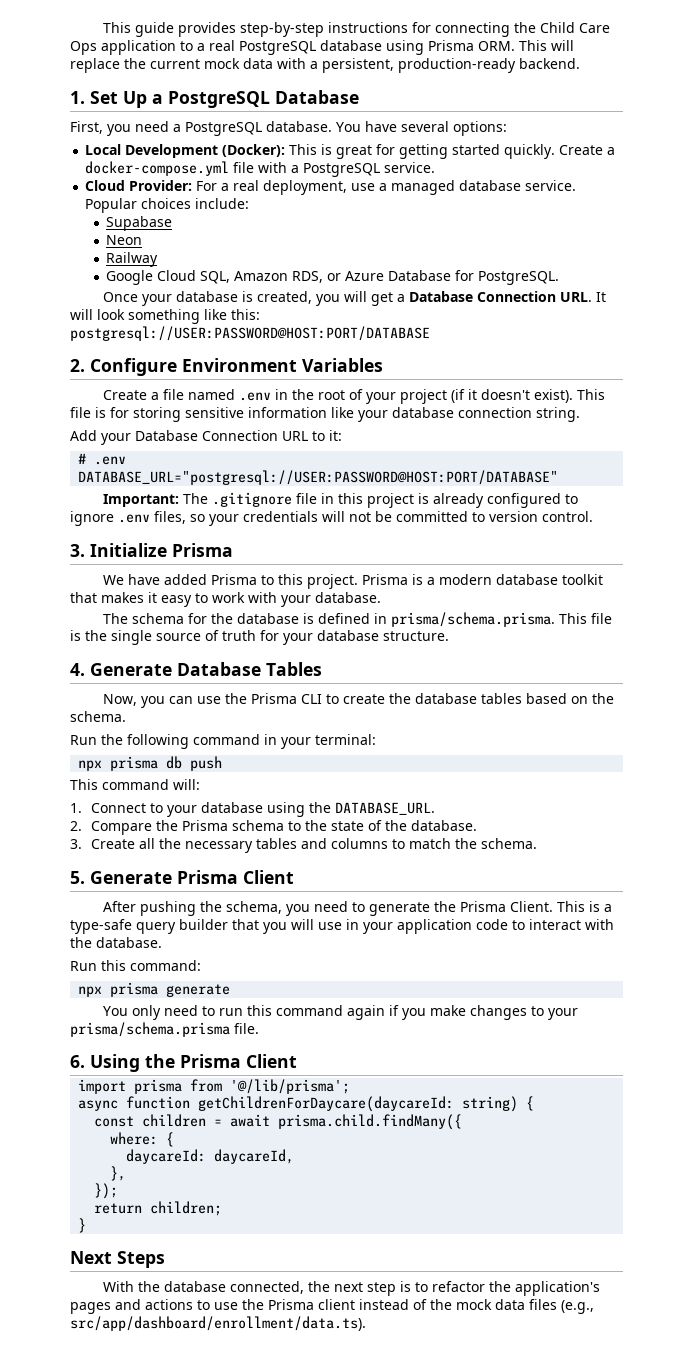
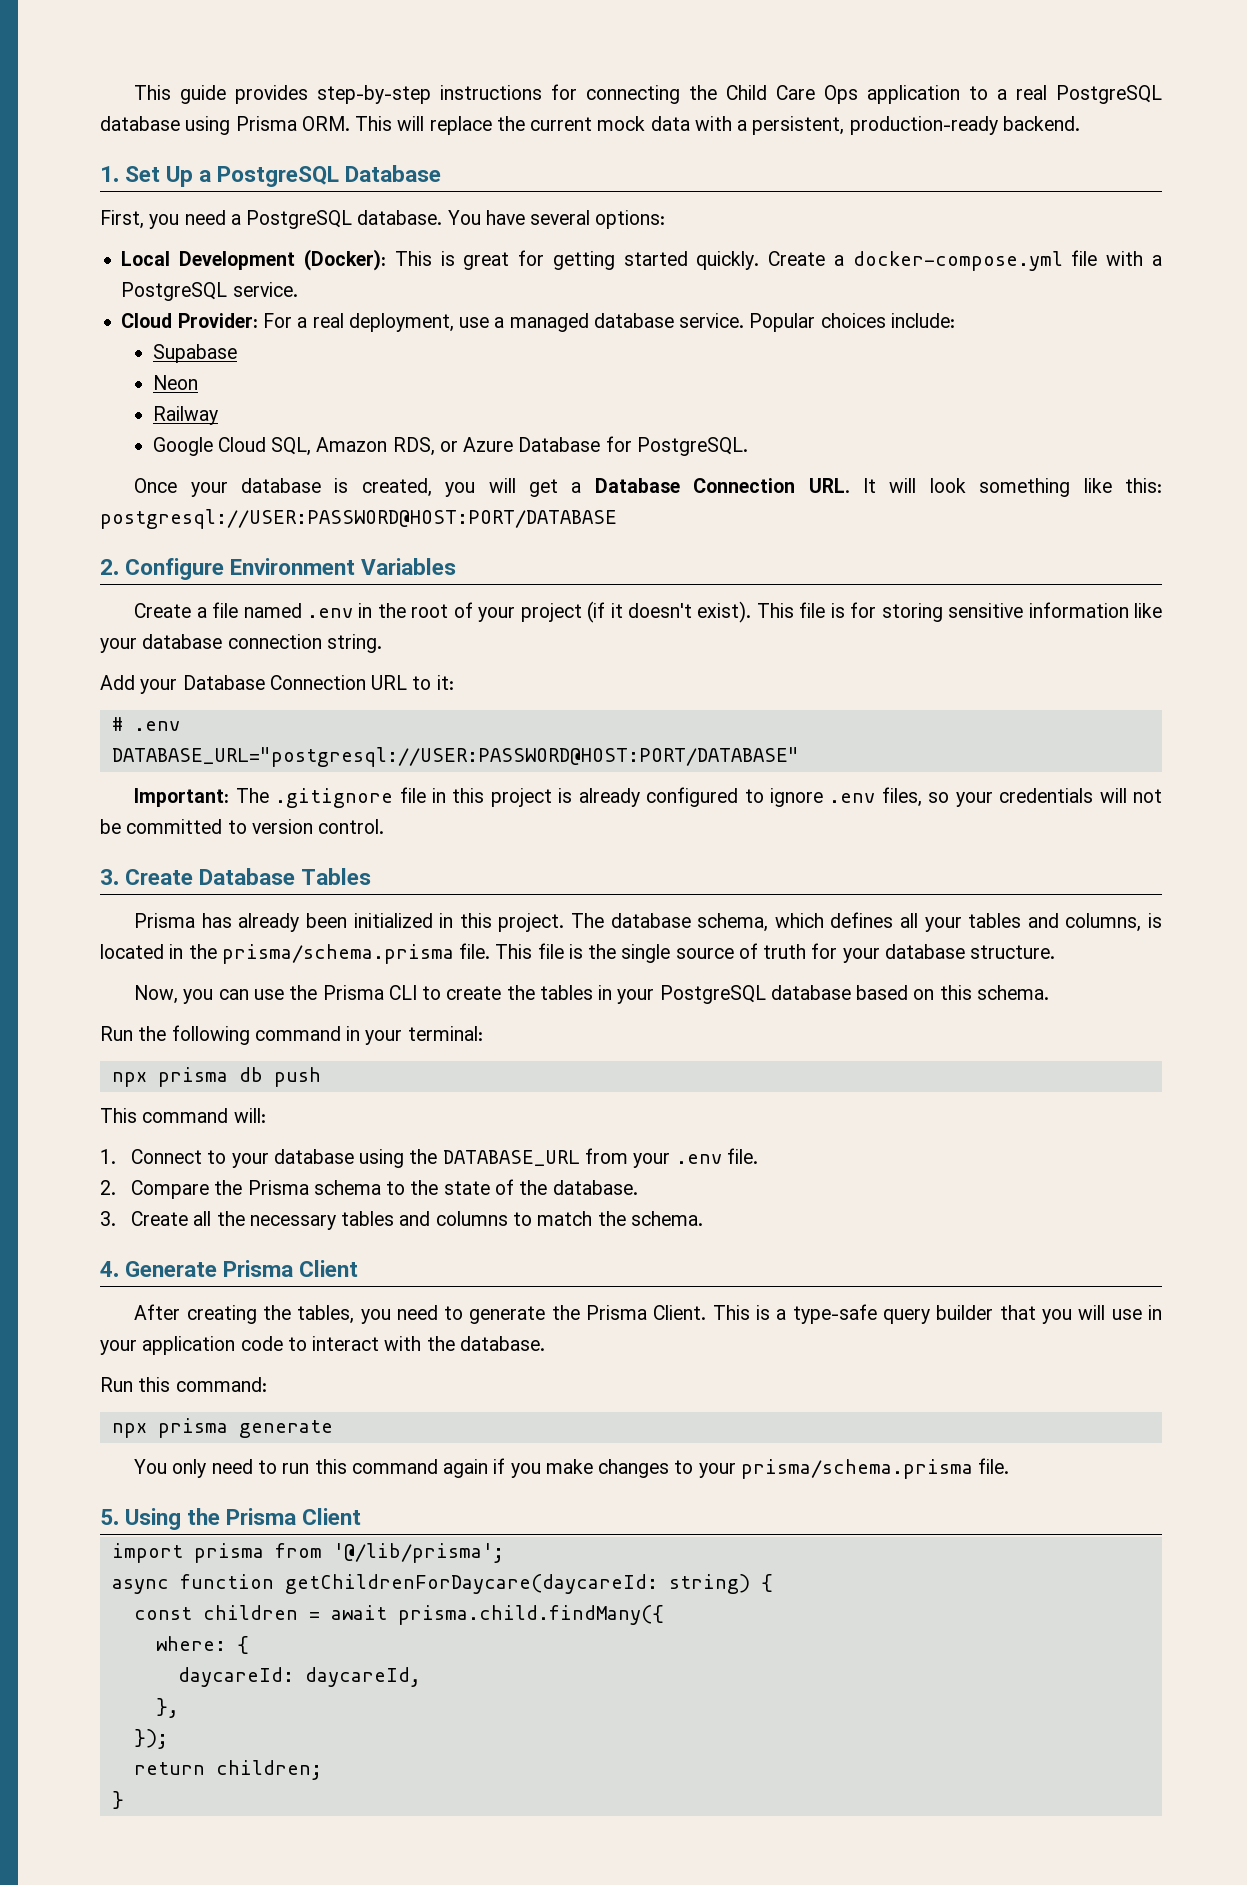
- 3. Initialize Prisma
- We have added Prisma to this project. Prisma is a modern database toolkit that makes it easy to work with your database.
- The schema for the database is defined in prisma/schema.prisma. This file is the single source of truth for your database structure.
+ 3. Create Database Tables
+ Prisma has already been initialized in this project. The database schema, which defines all your tables and columns, is located in the prisma/schema.prisma file. This file is the single source of truth for your database structure.
- 4. Generate Database Tables
- Now, you can use the Prisma CLI to create the database tables based on the schema.
+ Now, you can use the Prisma CLI to create the tables in your PostgreSQL database based on this schema.
- 1. Connect to your database using the DATABASE_URL.
+ 1. Connect to your database using the DATABASE_URL from your .env file.
- 5. Generate Prisma Client
+ 4. Generate Prisma Client
- After pushing the schema, you need to generate the Prisma Client.
+ After creating the tables, you need to generate the Prisma Client.
- 6. Using the Prisma Client
+ 5. Using the Prisma Client
- Next Steps
- With the database connected, the next step is to refactor the application's pages and actions to use the Prisma client instead of the mock data files (e.g., src/app/dashboard/enrollment/data.ts).

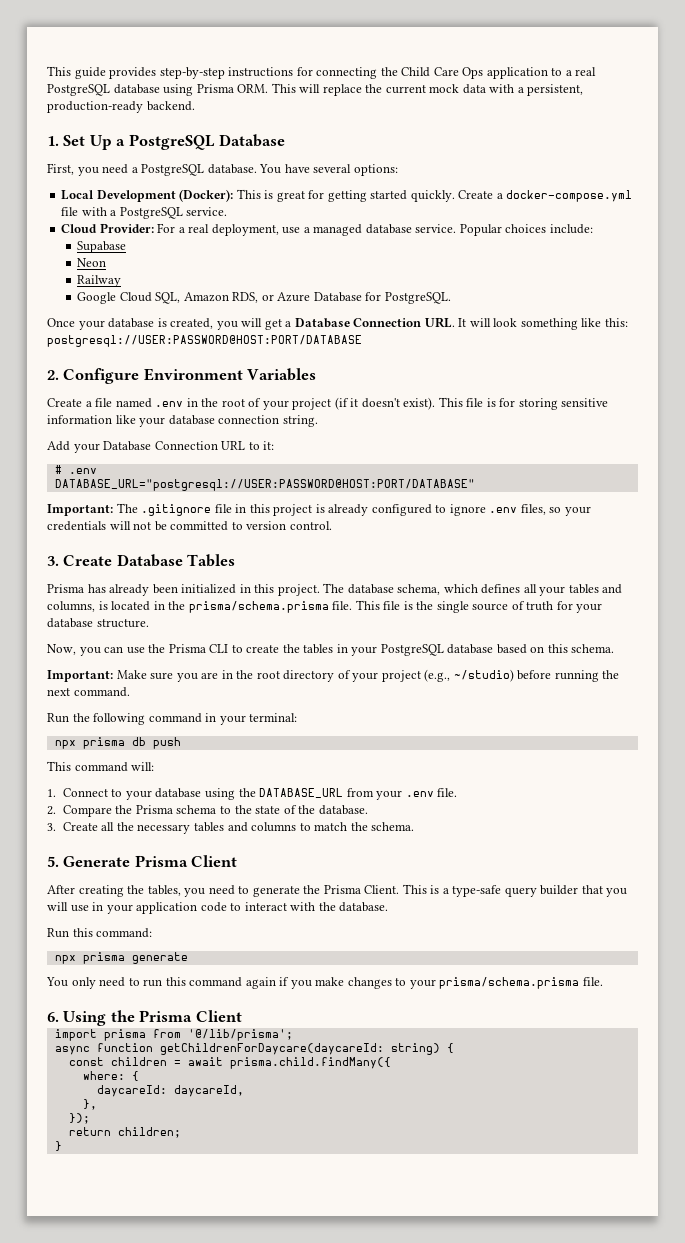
+ Important: Make sure you are in the root directory of your project (e.g., ~/studio) before running the next command.
- 4. Generate Prisma Client
+ 5. Generate Prisma Client
- 5. Using the Prisma Client
+ 6. Using the Prisma Client

